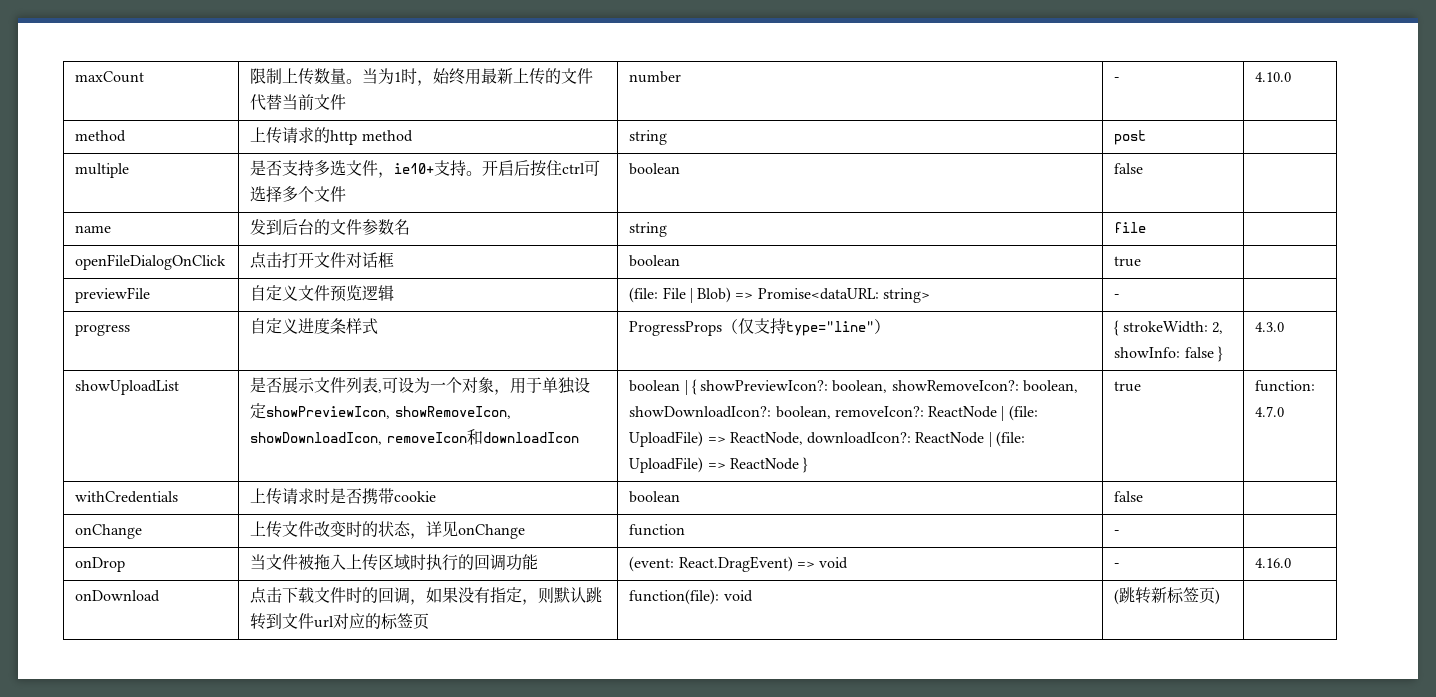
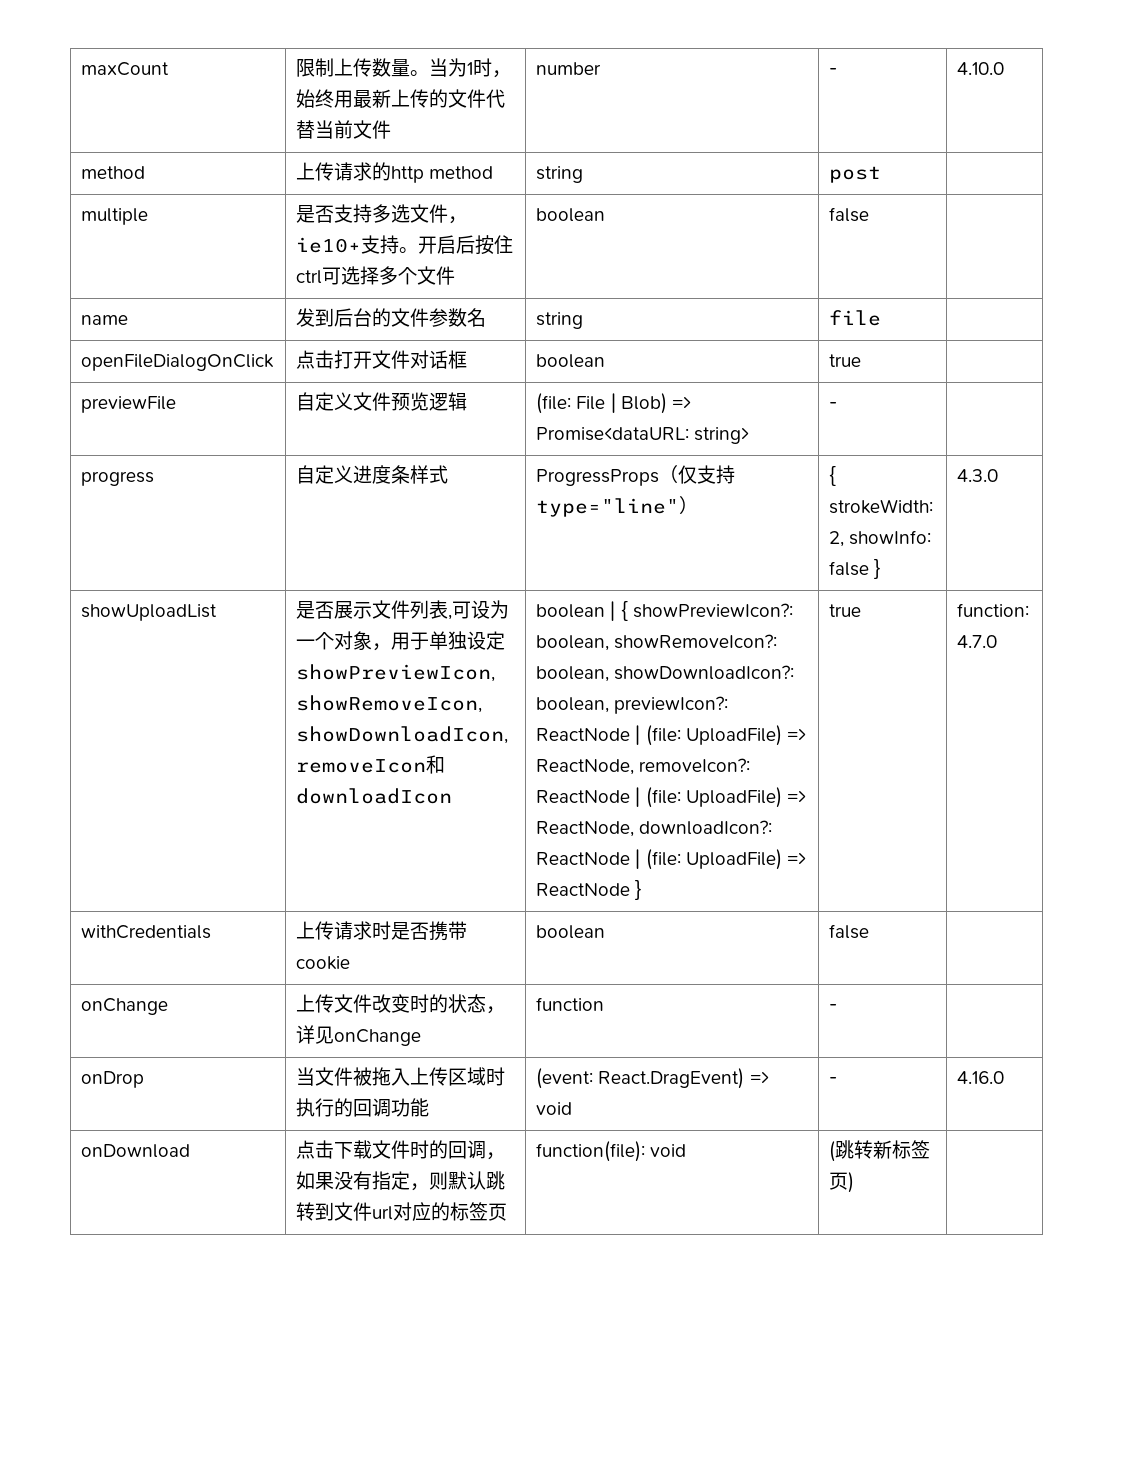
- boolean | { showPreviewIcon?: boolean, showRemoveIcon?: boolean, showDownloadIcon?: boolean, removeIcon?: ReactNode | (file: UploadFile) => ReactNode, downloadIcon?: ReactNode | (file: UploadFile) => ReactNode }
+ boolean | { showPreviewIcon?: boolean, showRemoveIcon?: boolean, showDownloadIcon?: boolean, previewIcon?: ReactNode | (file: UploadFile) => ReactNode, removeIcon?: ReactNode | (file: UploadFile) => ReactNode, downloadIcon?: ReactNode | (file: UploadFile) => ReactNode }

